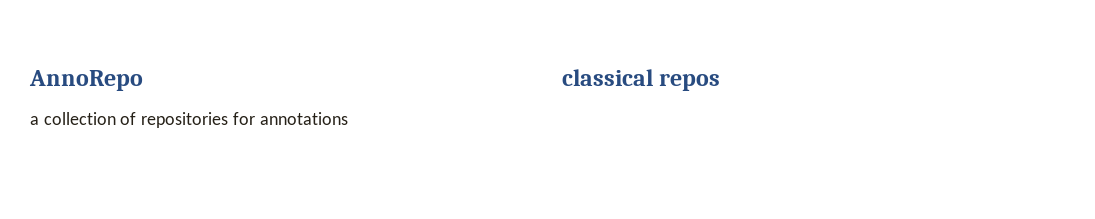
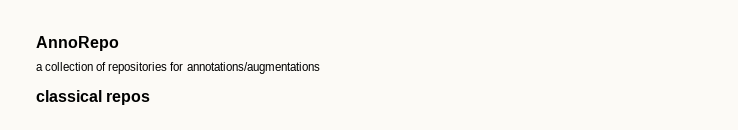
- a collection of repositories for annotations
+ a collection of repositories for annotations/augmentations

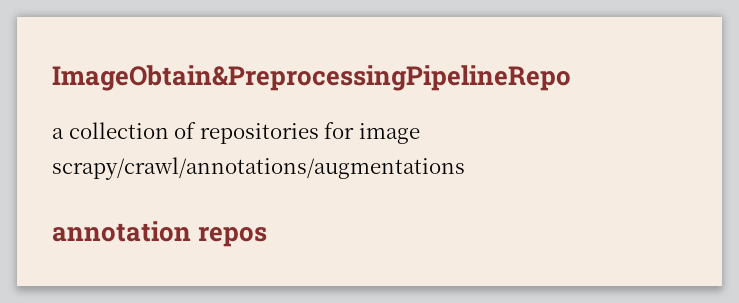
- AnnoRepo
+ ImageObtain&PreprocessingPipelineRepo
- a collection of repositories for annotations/augmentations
- classical repos
+ a collection of repositories for image scrapy/crawl/annotations/augmentations
+ annotation repos

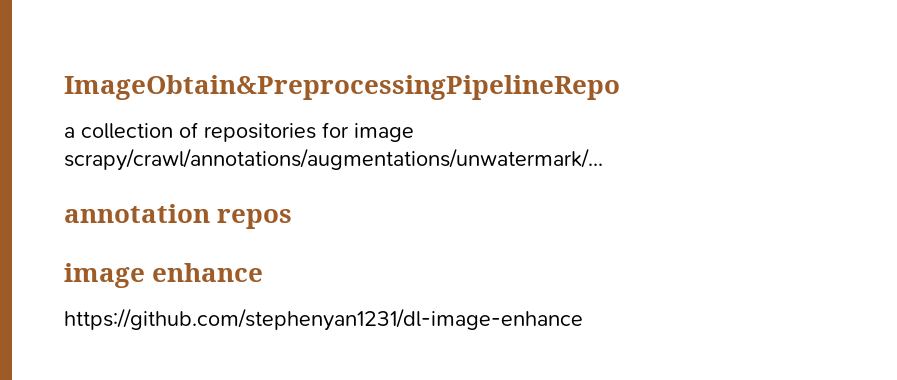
- a collection of repositories for image scrapy/crawl/annotations/augmentations
+ a collection of repositories for image scrapy/crawl/annotations/augmentations/unwatermark/...
+ image enhance
+ https://github.com/stephenyan1231/dl-image-enhance

